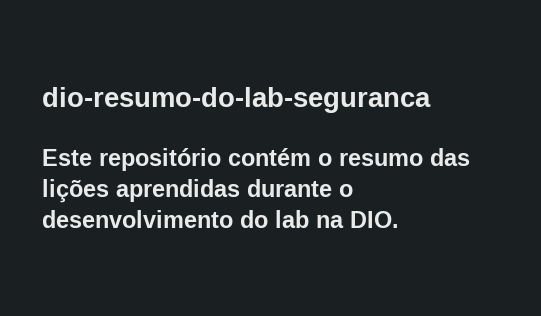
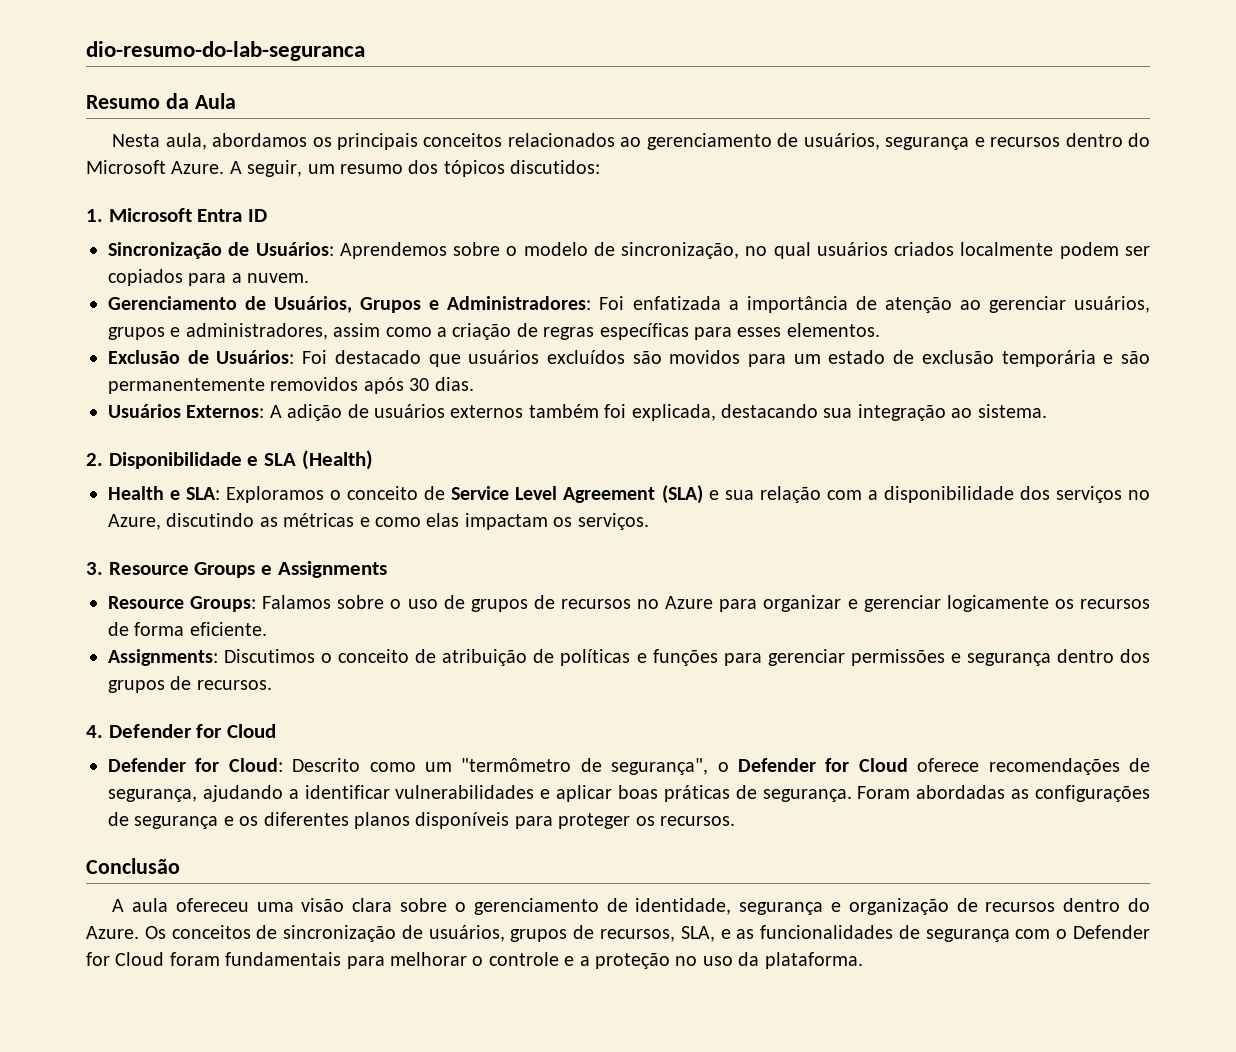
- Este repositório contém o resumo das lições aprendidas durante o desenvolvimento do lab na DIO.
+ Resumo da Aula
+ Nesta aula, abordamos os principais conceitos relacionados ao gerenciamento de usuários, segurança e recursos dentro do Microsoft Azure. A seguir, um resumo dos tópicos discutidos:
+ 1. Microsoft Entra ID
+ Sincronização de Usuários: Aprendemos sobre o modelo de sincronização, no qual usuários criados localmente podem ser copiados para a nuvem.
+ Gerenciamento de Usuários, Grupos e Administradores: Foi enfatizada a importância de atenção ao gerenciar usuários, grupos e administradores, assim como a criação de regras específicas para esses elementos.
+ Exclusão de Usuários: Foi destacado que usuários excluídos são movidos para um estado de exclusão temporária e são permanentemente removidos após 30 dias.
+ Usuários Externos: A adição de usuários externos também foi explicada, destacando sua integração ao sistema.
+ 2. Disponibilidade e SLA (Health)
+ Health e SLA: Exploramos o conceito de Service Level Agreement (SLA) e sua relação com a disponibilidade dos serviços no Azure, discutindo as métricas e como elas impactam os serviços.
+ 3. Resource Groups e Assignments
+ Resource Groups: Falamos sobre o uso de grupos de recursos no Azure para organizar e gerenciar logicamente os recursos de forma eficiente.
+ Assignments: Discutimos o conceito de atribuição de políticas e funções para gerenciar permissões e segurança dentro dos grupos de recursos.
+ 4. Defender for Cloud
+ Defender for Cloud: Descrito como um "termômetro de segurança", o Defender for Cloud oferece recomendações de segurança, ajudando a identificar vulnerabilidades e aplicar boas práticas de segurança. Foram abordadas as configurações de segurança e os diferentes planos disponíveis para proteger os recursos.
+ Conclusão
+ A aula ofereceu uma visão clara sobre o gerenciamento de identidade, segurança e organização de recursos dentro do Azure. Os conceitos de sincronização de usuários, grupos de recursos, SLA, e as funcionalidades de segurança com o Defender for Cloud foram fundamentais para melhorar o controle e a proteção no uso da plataforma.

